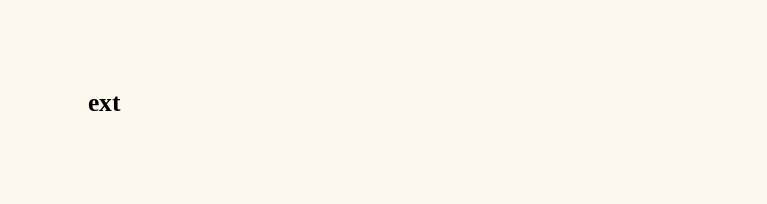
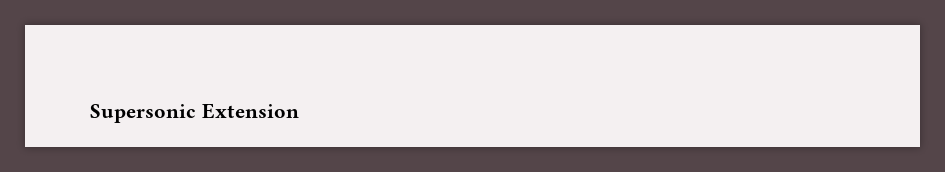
- ext
+ Supersonic Extension

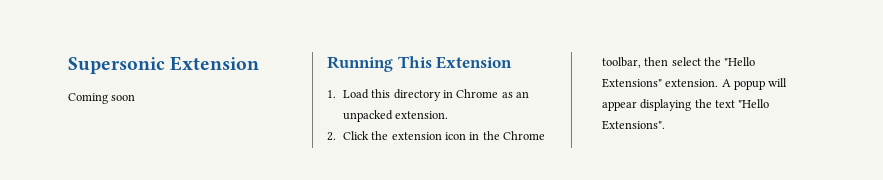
+ Coming soon
+ Running This Extension
+ 1. Load this directory in Chrome as an unpacked extension.
+ 2. Click the extension icon in the Chrome toolbar, then select the "Hello Extensions" extension. A popup will appear displaying the text "Hello Extensions".

